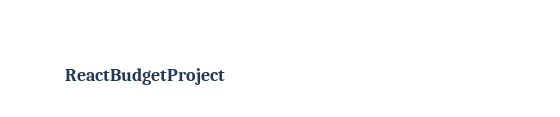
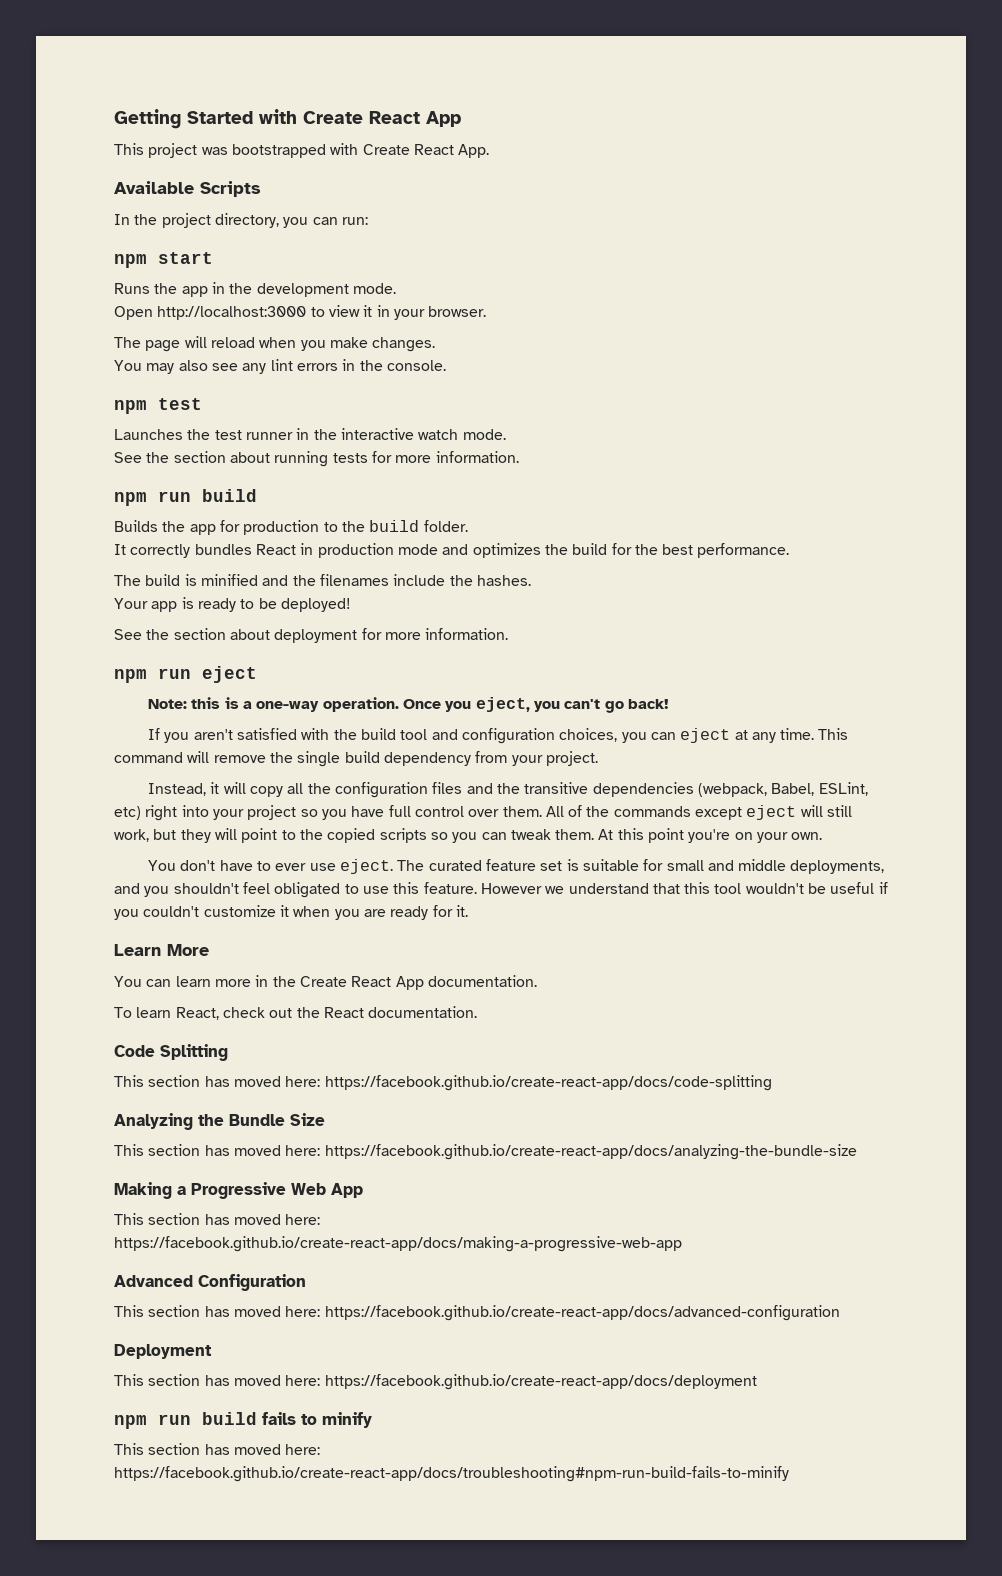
- ReactBudgetProject
+ Getting Started with Create React App
+ This project was bootstrapped with Create React App.
+ Available Scripts
+ In the project directory, you can run:
+ npm start
+ Runs the app in the development mode.
+ Open http://localhost:3000 to view it in your browser.
+ The page will reload when you make changes.
+ You may also see any lint errors in the console.
+ npm test
+ Launches the test runner in the interactive watch mode.
+ See the section about running tests for more information.
+ npm run build
+ Builds the app for production to the build folder.
+ It correctly bundles React in production mode and optimizes the build for the best performance.
+ The build is minified and the filenames include the hashes.
+ Your app is ready to be deployed!
+ See the section about deployment for more information.
+ npm run eject
+ Note: this is a one-way operation. Once you eject, you can't go back!
+ If you aren't satisfied with the build tool and configuration choices, you can eject at any time. This command will remove the single build dependency from your project.
+ Instead, it will copy all the configuration files and the transitive dependencies (webpack, Babel, ESLint, etc) right into your project so you have full control over them. All of the commands except eject will still work, but they will point to the copied scripts so you can tweak them. At this point you're on your own.
+ You don't have to ever use eject. The curated feature set is suitable for small and middle deployments, and you shouldn't feel obligated to use this feature. However we understand that this tool wouldn't be useful if you couldn't customize it when you are ready for it.
+ Learn More
+ You can learn more in the Create React App documentation.
+ To learn React, check out the React documentation.
+ Code Splitting
+ This section has moved here: https://facebook.github.io/create-react-app/docs/code-splitting
+ Analyzing the Bundle Size
+ This section has moved here: https://facebook.github.io/create-react-app/docs/analyzing-the-bundle-size
+ Making a Progressive Web App
+ This section has moved here: https://facebook.github.io/create-react-app/docs/making-a-progressive-web-app
+ Advanced Configuration
+ This section has moved here: https://facebook.github.io/create-react-app/docs/advanced-configuration
+ Deployment
+ This section has moved here: https://facebook.github.io/create-react-app/docs/deployment
+ npm run build fails to minify
+ This section has moved here: https://facebook.github.io/create-react-app/docs/troubleshooting#npm-run-build-fails-to-minify

